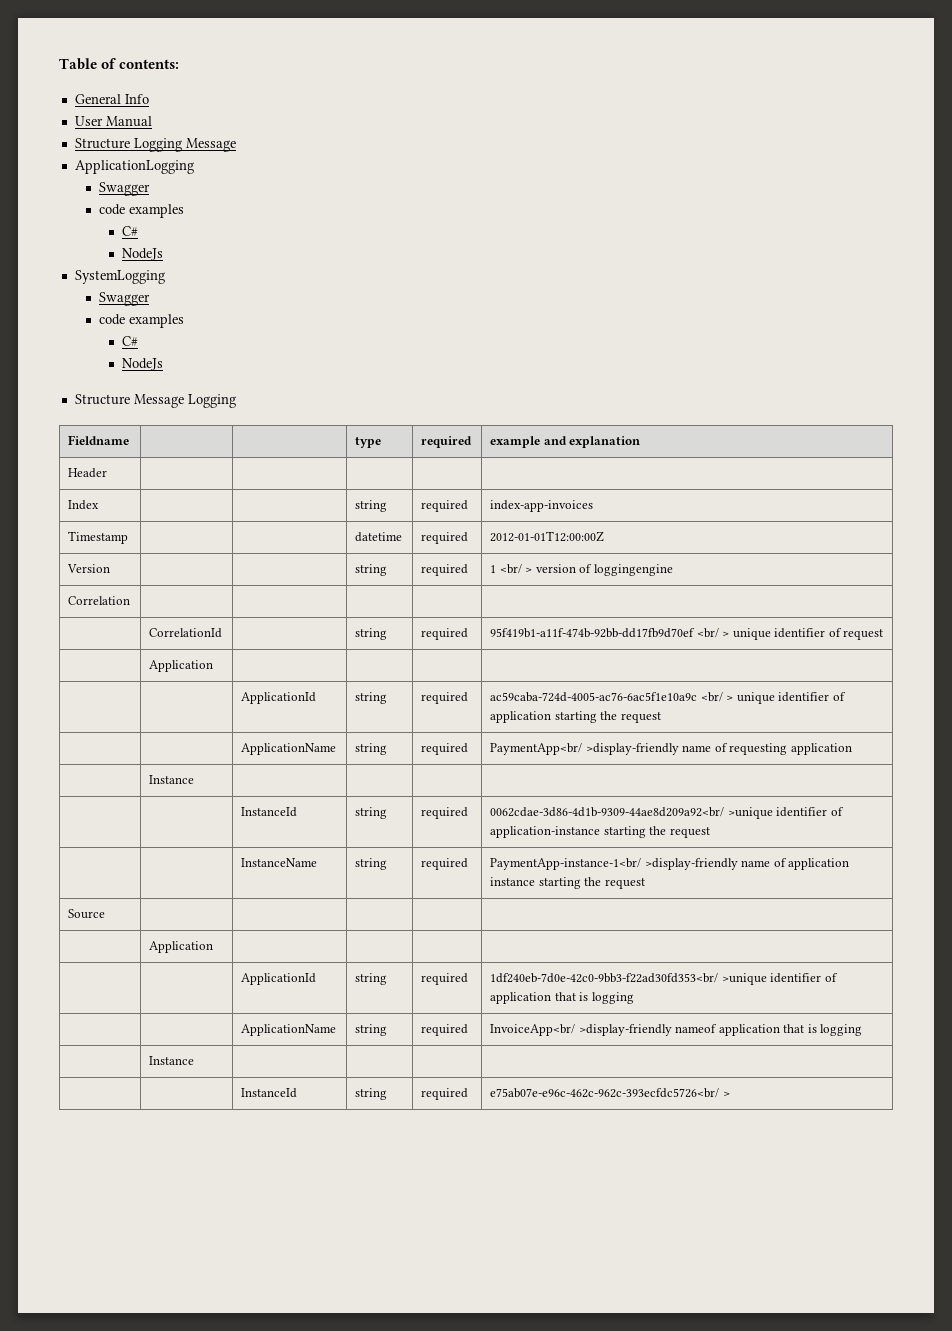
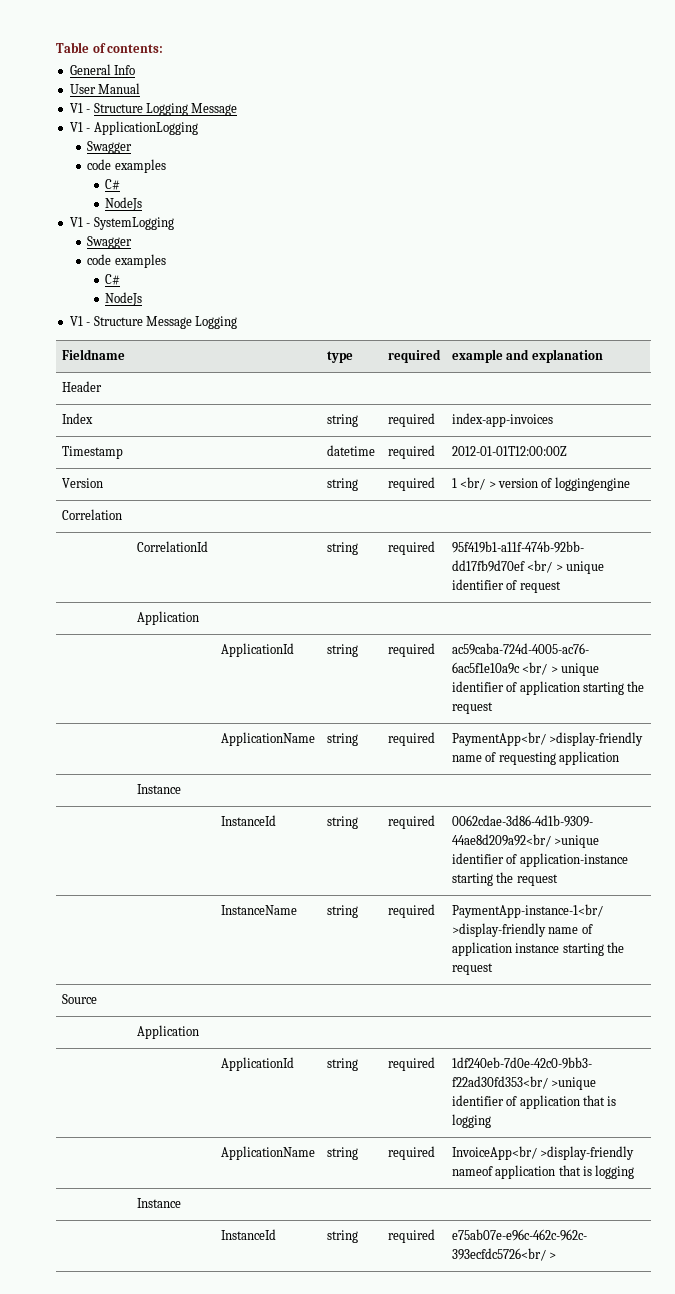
- Structure Logging Message
+ V1 - Structure Logging Message
- ApplicationLogging
+ V1 - ApplicationLogging
- SystemLogging
+ V1 - SystemLogging
- Structure Message Logging
+ V1 - Structure Message Logging

